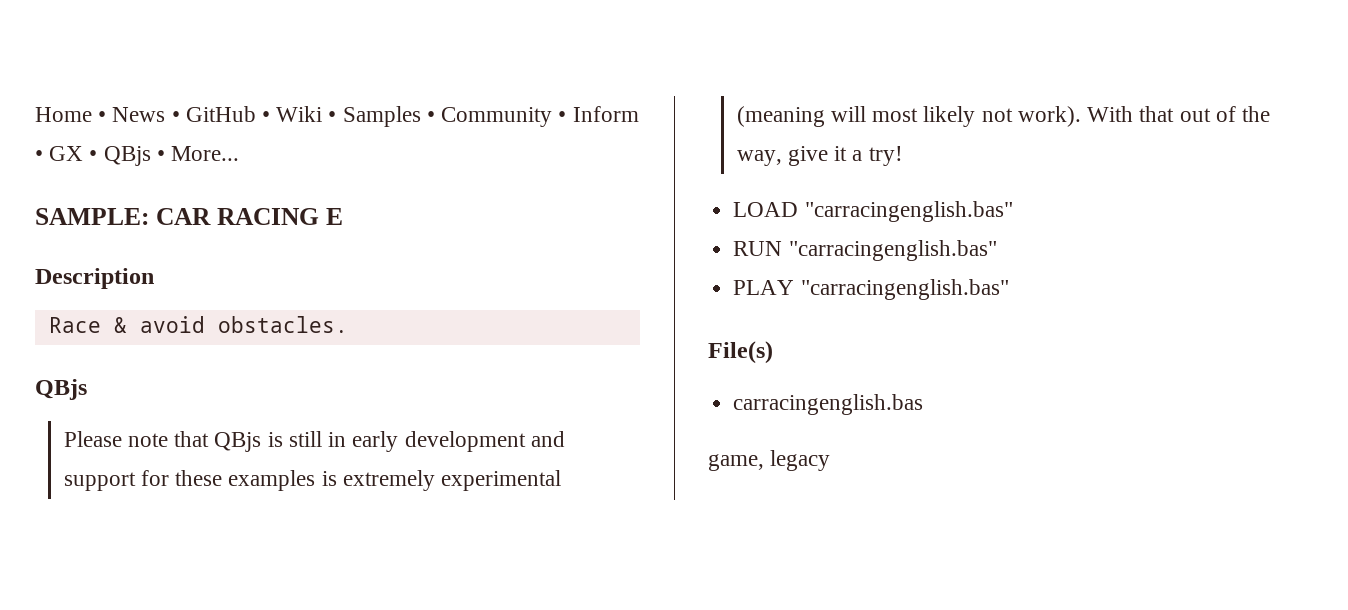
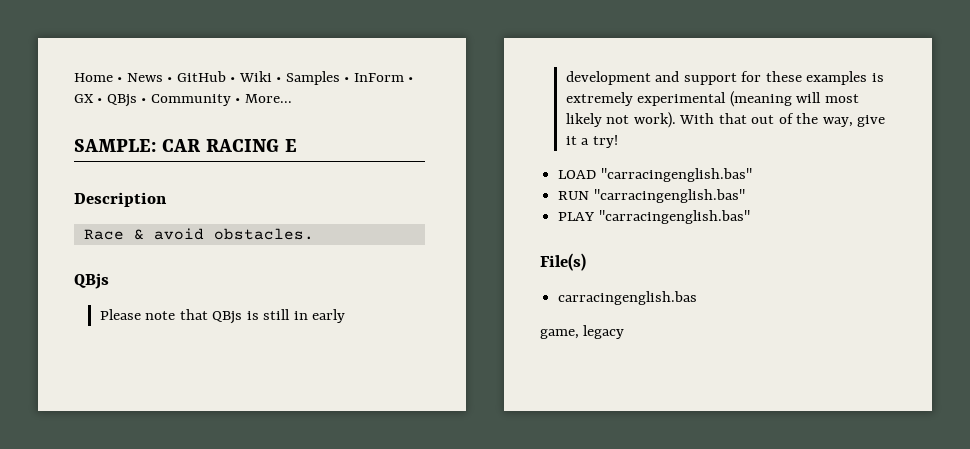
- Home • News • GitHub • Wiki • Samples • Community • Inform • GX • QBjs • More...
+ Home • News • GitHub • Wiki • Samples • InForm • GX • QBjs • Community • More...

